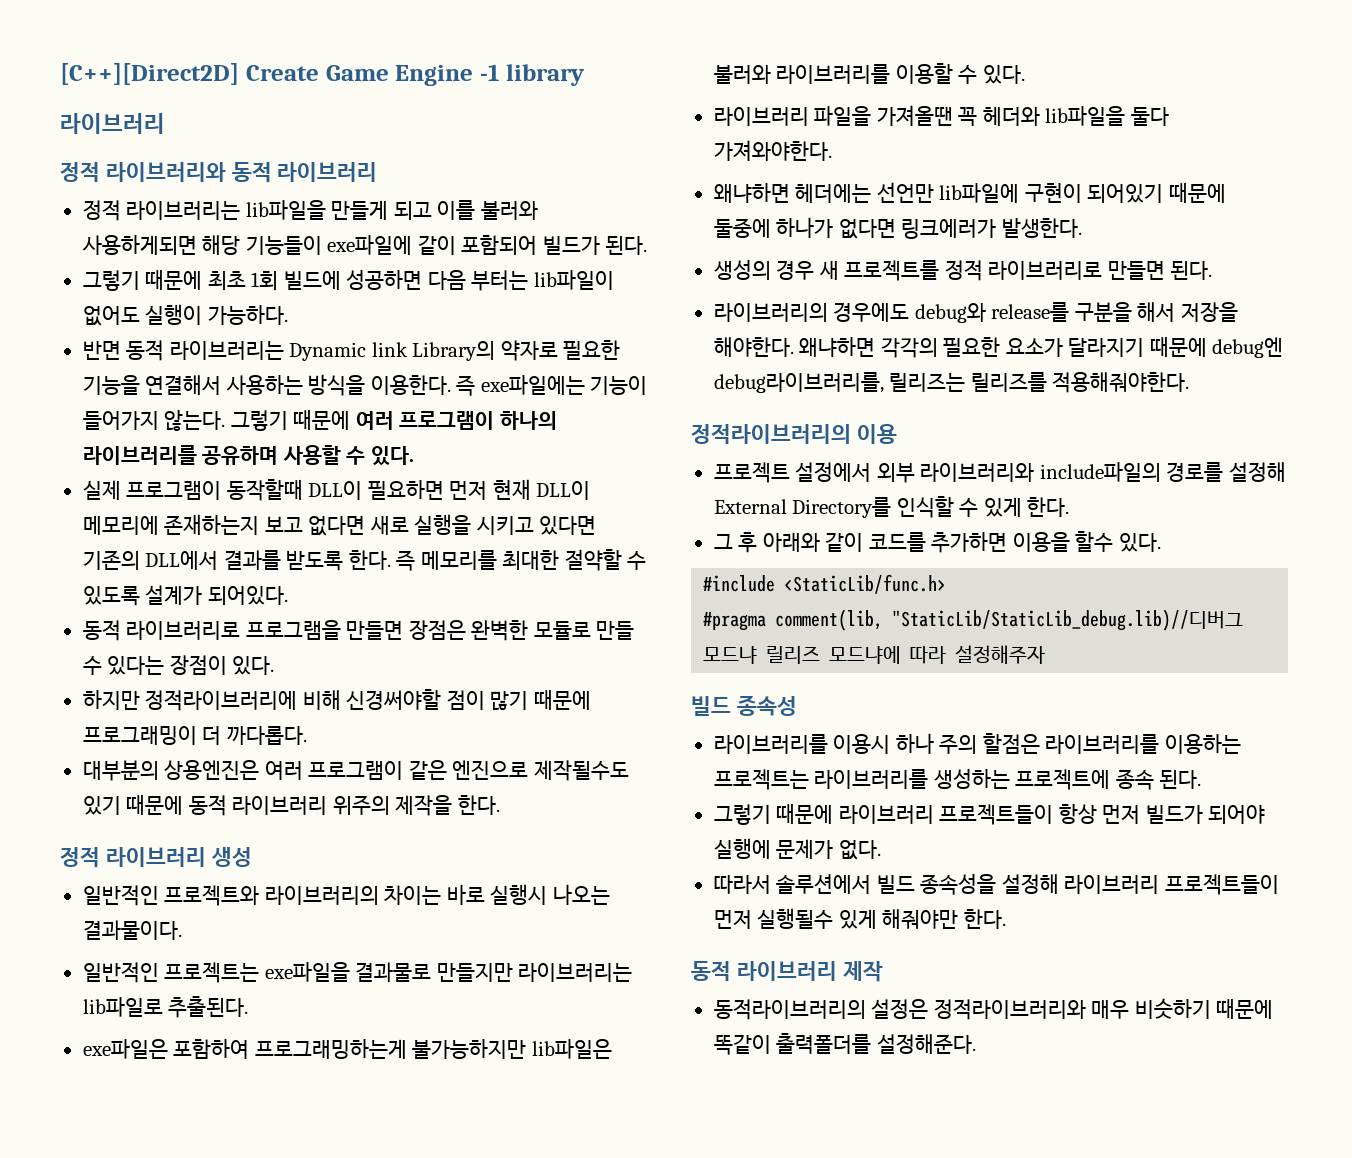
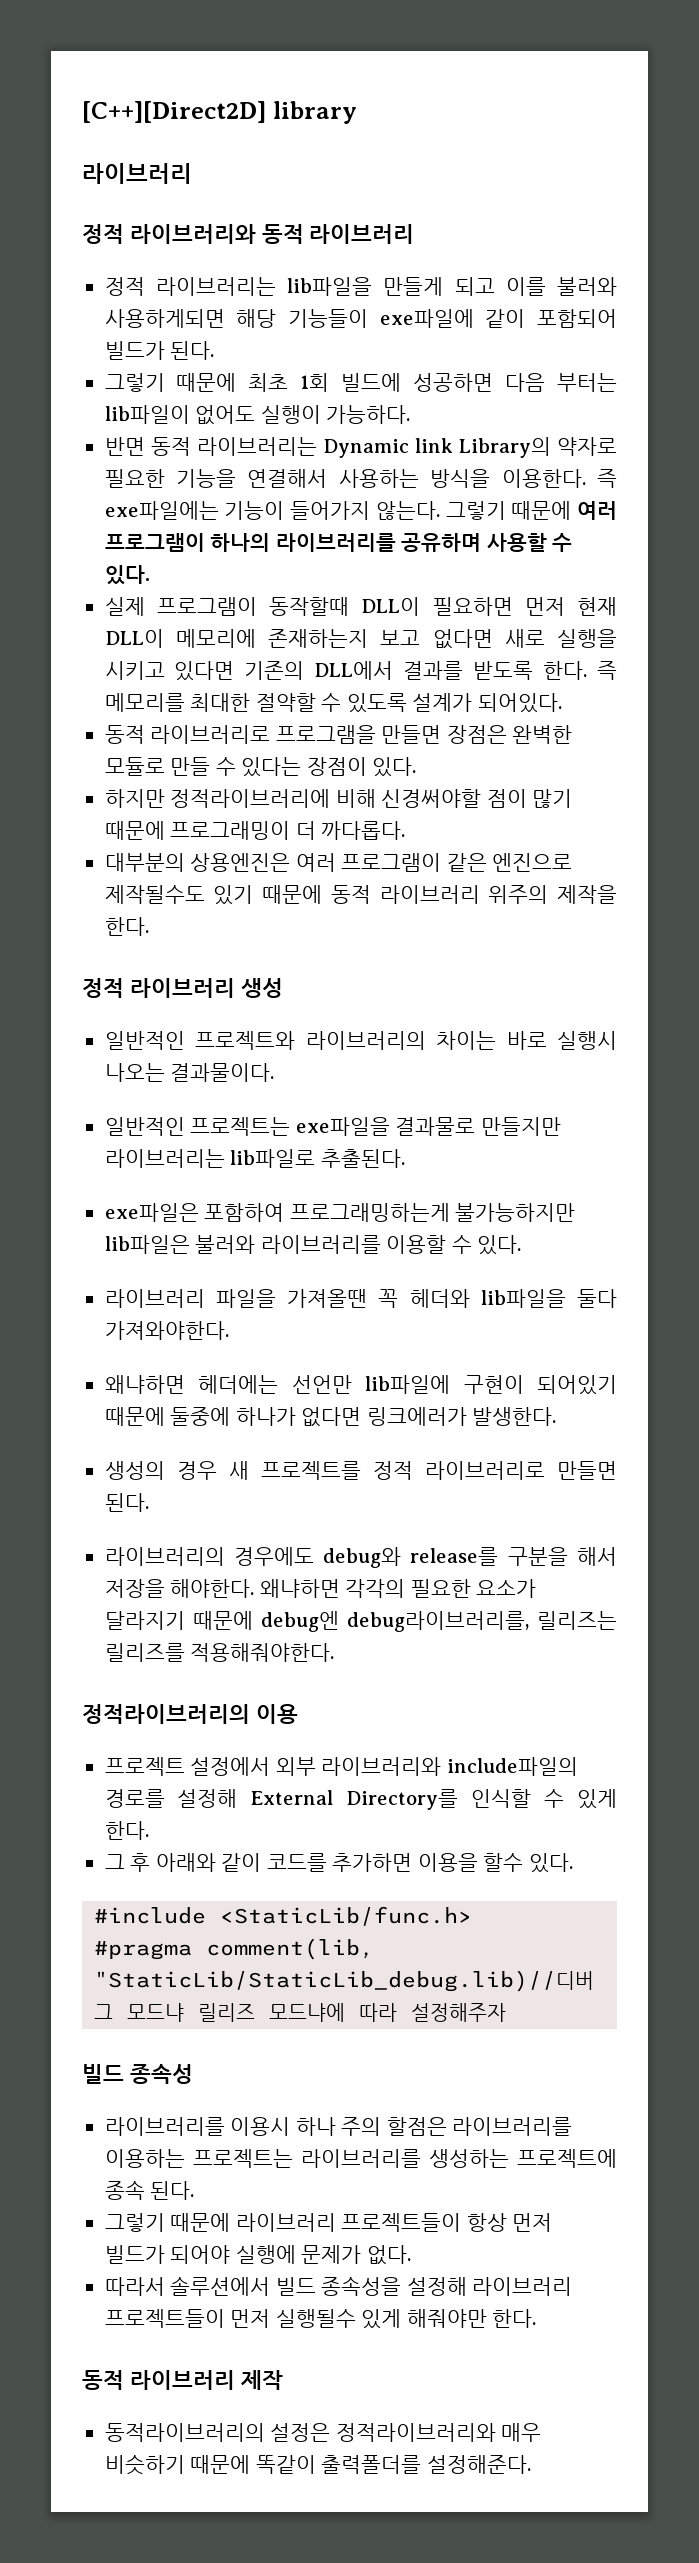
- [C++][Direct2D] Create Game Engine -1 library
+ [C++][Direct2D] library

